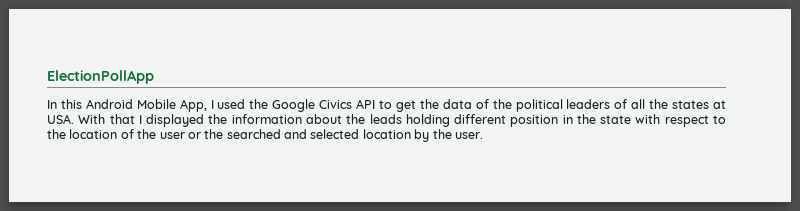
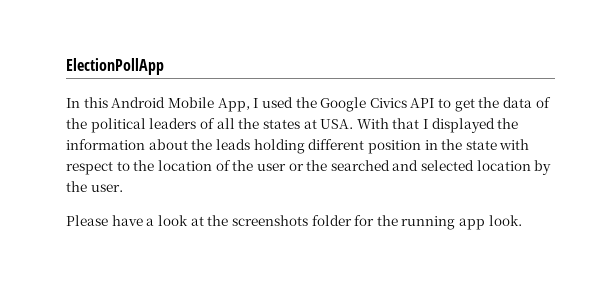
+ Please have a look at the screenshots folder for the running app look.

